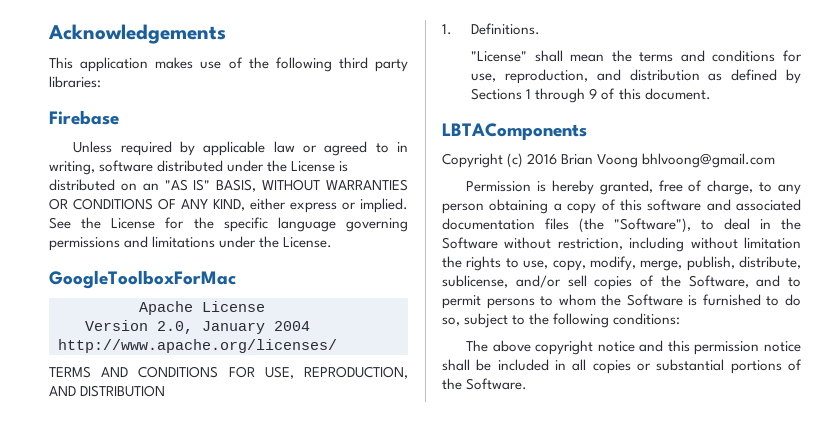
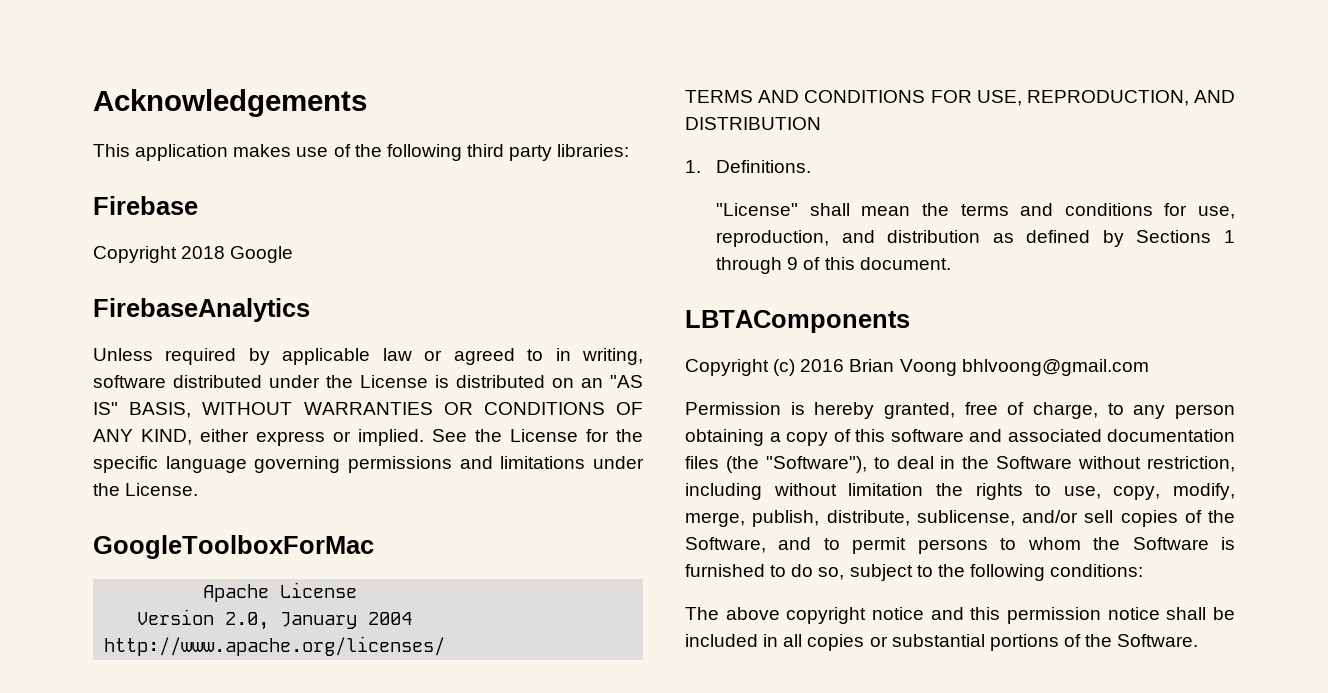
+ Copyright 2018 Google
+ FirebaseAnalytics

